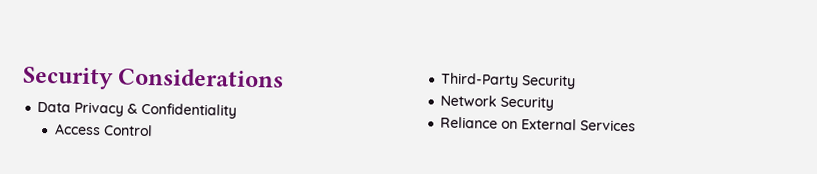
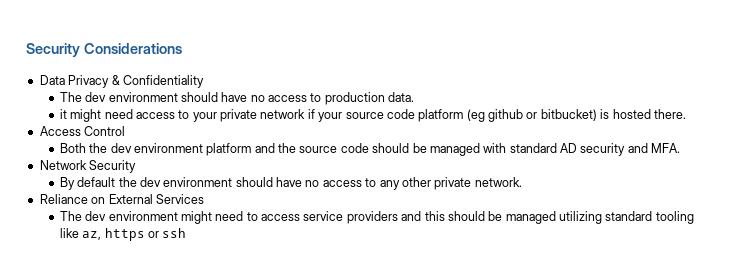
+ The dev environment should have no access to production data.
+ it might need access to your private network if your source code platform (eg github or bitbucket) is hosted there.
  Access Control
- Third-Party Security
+ Both the dev environment platform and the source code should be managed with standard AD security and MFA.
  Network Security
+ By default the dev environment should have no access to any other private network.
  Reliance on External Services
+ The dev environment might need to access service providers and this should be managed utilizing standard tooling like az, https or ssh

